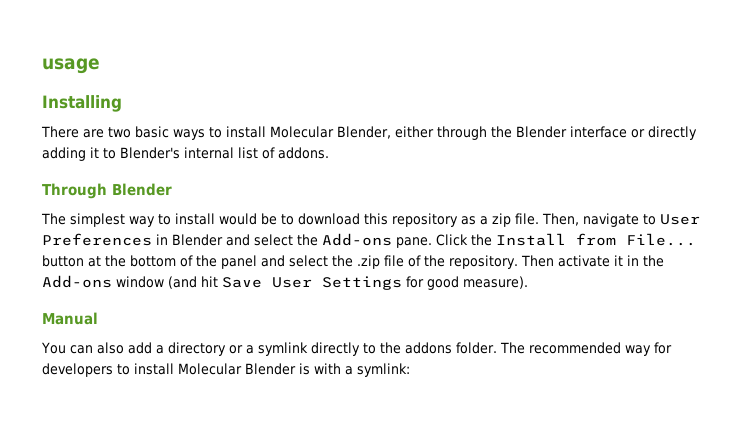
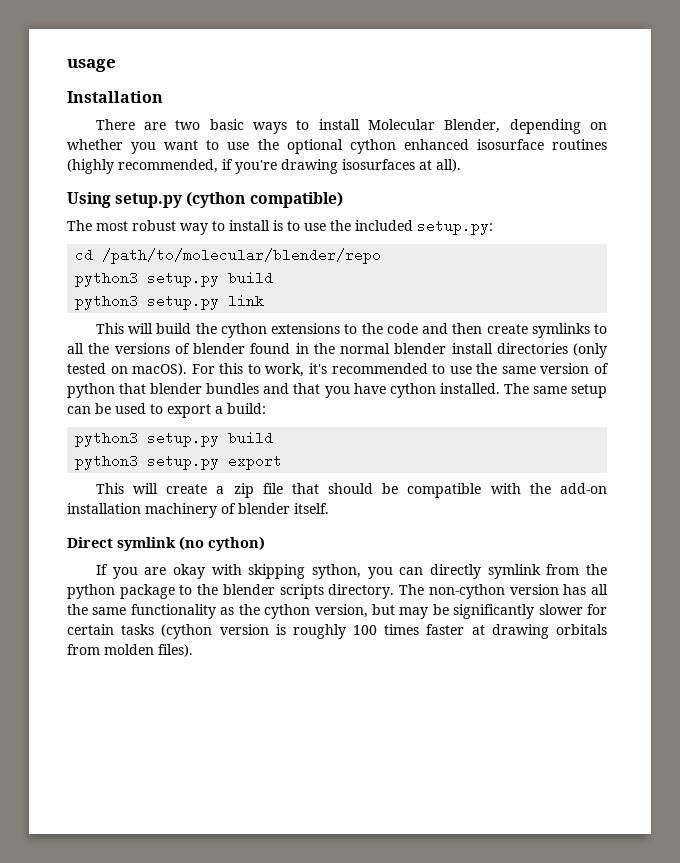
- Installing
+ Installation
- There are two basic ways to install Molecular Blender, either through the Blender interface or directly adding it to Blender's internal list of addons.
- Through Blender
- The simplest way to install would be to download this repository as a zip file. Then, navigate to User Preferences in Blender and select the Add-ons pane. Click the Install from File... button at the bottom of the panel and select the .zip file of the repository. Then activate it in the Add-ons window (and hit Save User Settings for good measure).
- Manual
- You can also add a directory or a symlink directly to the addons folder. The recommended way for developers to install Molecular Blender is with a symlink:
+ There are two basic ways to install Molecular Blender, depending on whether you want to use the optional cython enhanced isosurface routines (highly recommended, if you're drawing isosurfaces at all).
+ Using setup.py (cython compatible)
+ The most robust way to install is to use the included setup.py:
+ cd /path/to/molecular/blender/repo
+ python3 setup.py build
+ python3 setup.py link
+ This will build the cython extensions to the code and then create symlinks to all the versions of blender found in the normal blender install directories (only tested on macOS). For this to work, it's recommended to use the same version of python that blender bundles and that you have cython installed. The same setup can be used to export a build:
+ python3 setup.py build
+ python3 setup.py export
+ This will create a zip file that should be compatible with the add-on installation machinery of blender itself.
+ Direct symlink (no cython)
+ If you are okay with skipping sython, you can directly symlink from the python package to the blender scripts directory. The non-cython version has all the same functionality as the cython version, but may be significantly slower for certain tasks (cython version is roughly 100 times faster at drawing orbitals from molden files).

